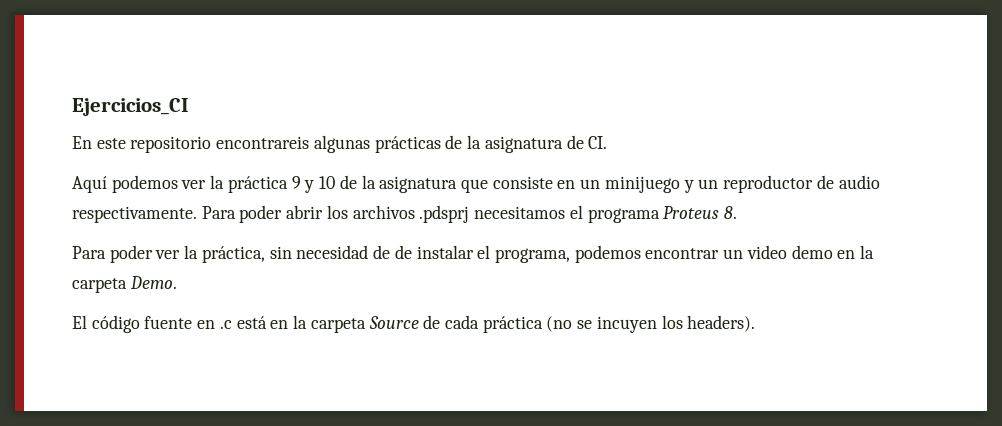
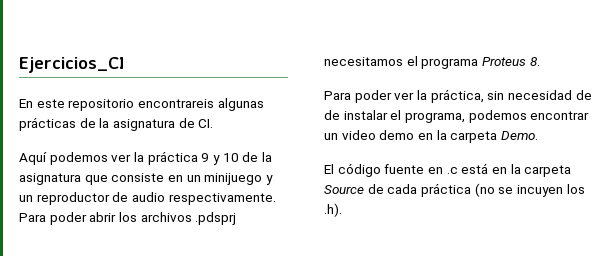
- El código fuente en .c está en la carpeta Source de cada práctica (no se incuyen los headers).
+ El código fuente en .c está en la carpeta Source de cada práctica (no se incuyen los .h).

